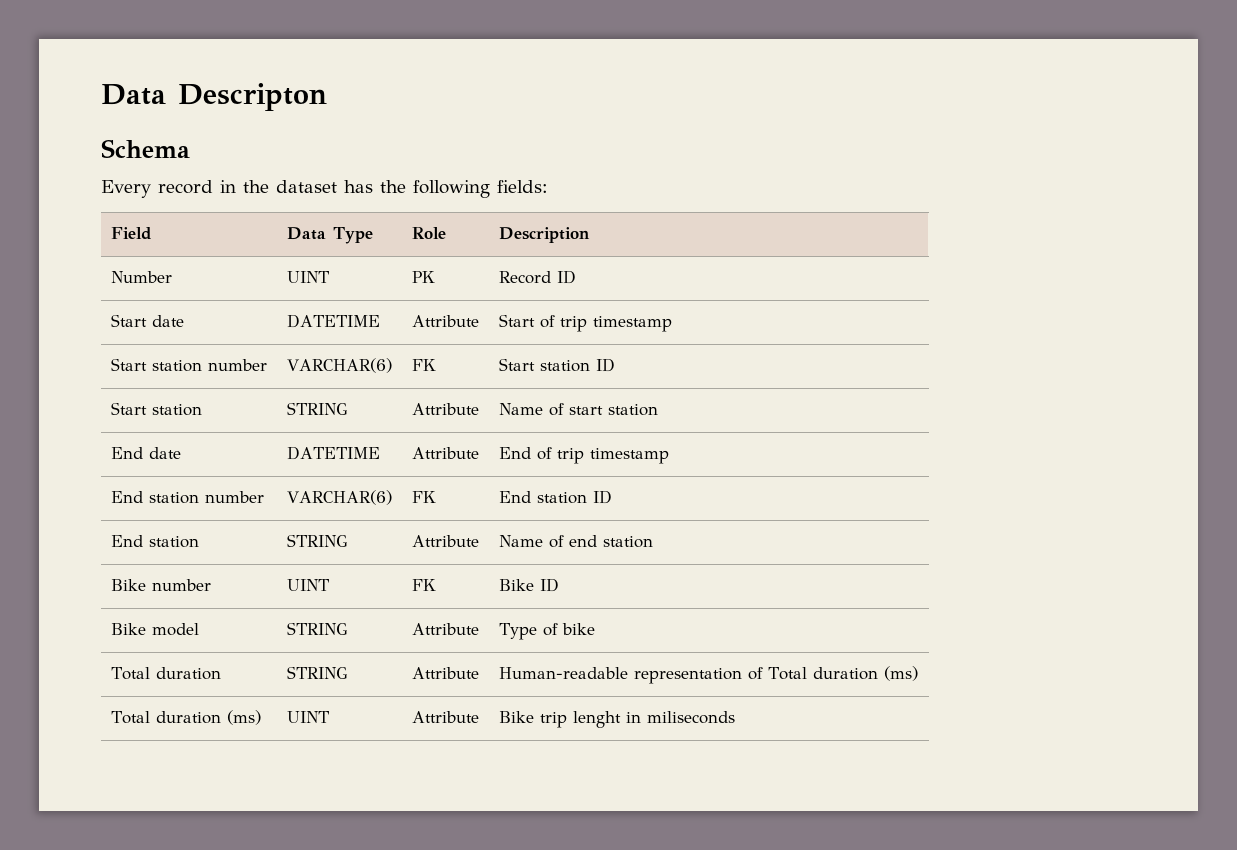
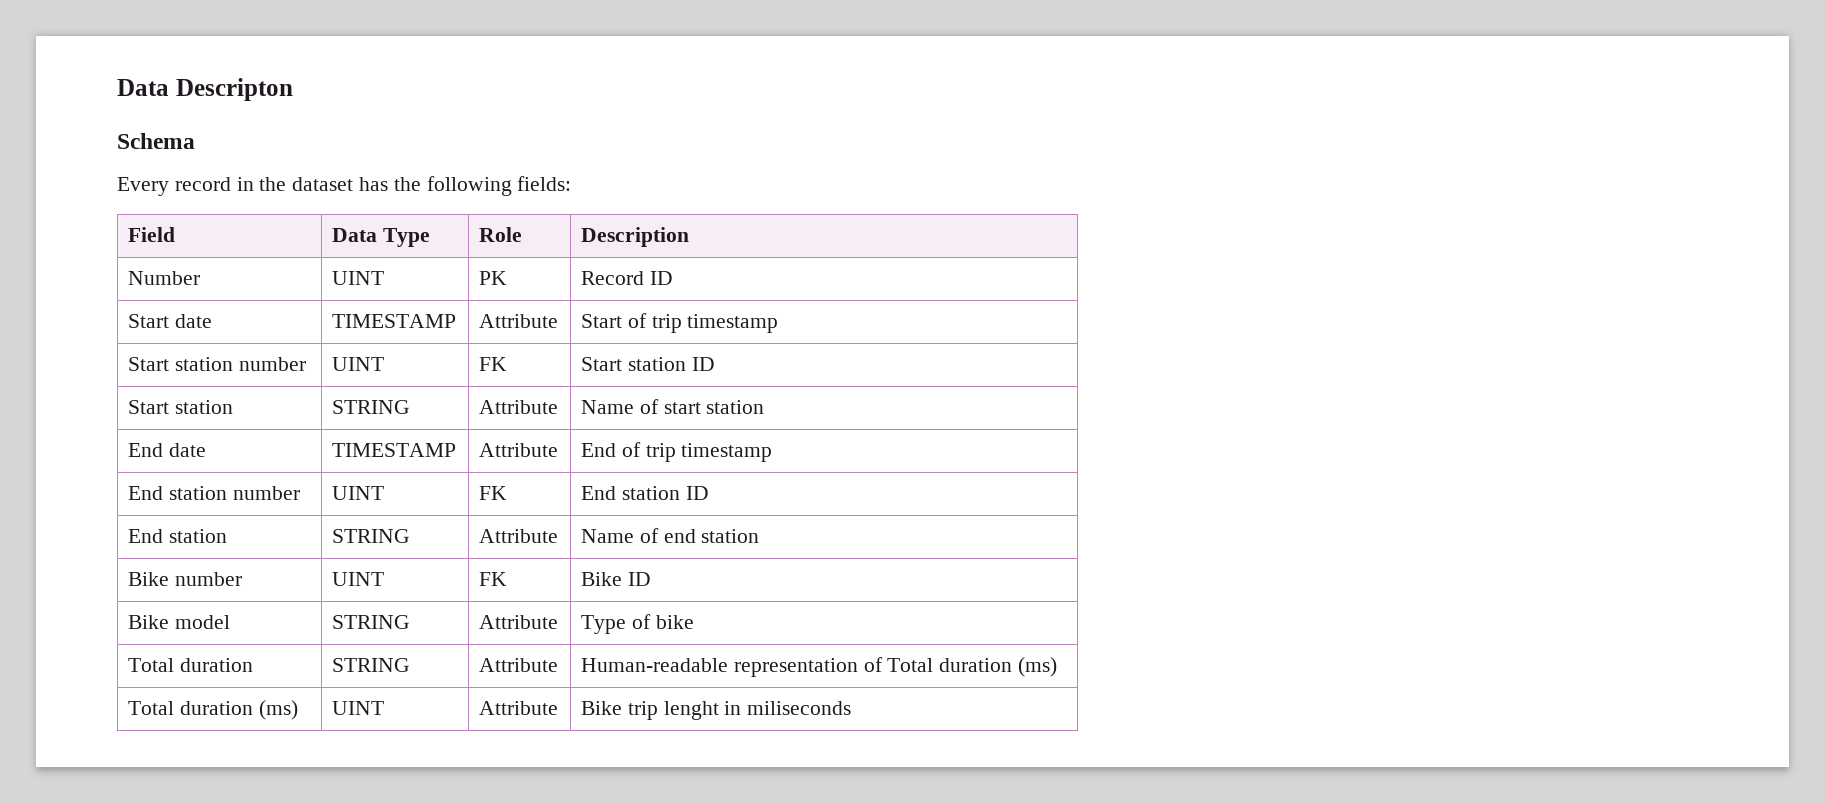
- Start date | DATETIME | Attribute | Start of trip timestamp
+ Start date | TIMESTAMP | Attribute | Start of trip timestamp
- Start station number | VARCHAR(6) | FK | Start station ID
+ Start station number | UINT | FK | Start station ID
- End date | DATETIME | Attribute | End of trip timestamp
+ End date | TIMESTAMP | Attribute | End of trip timestamp
- End station number | VARCHAR(6) | FK | End station ID
+ End station number | UINT | FK | End station ID

